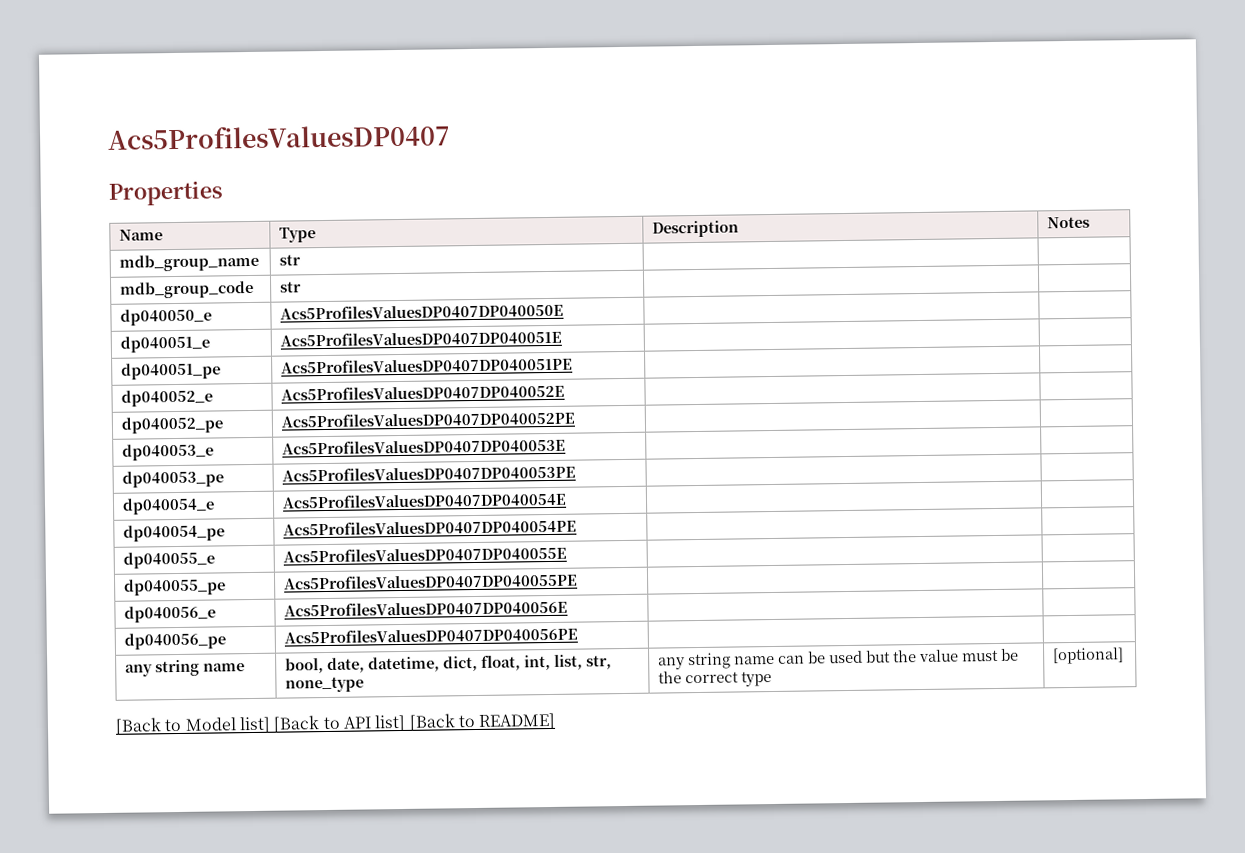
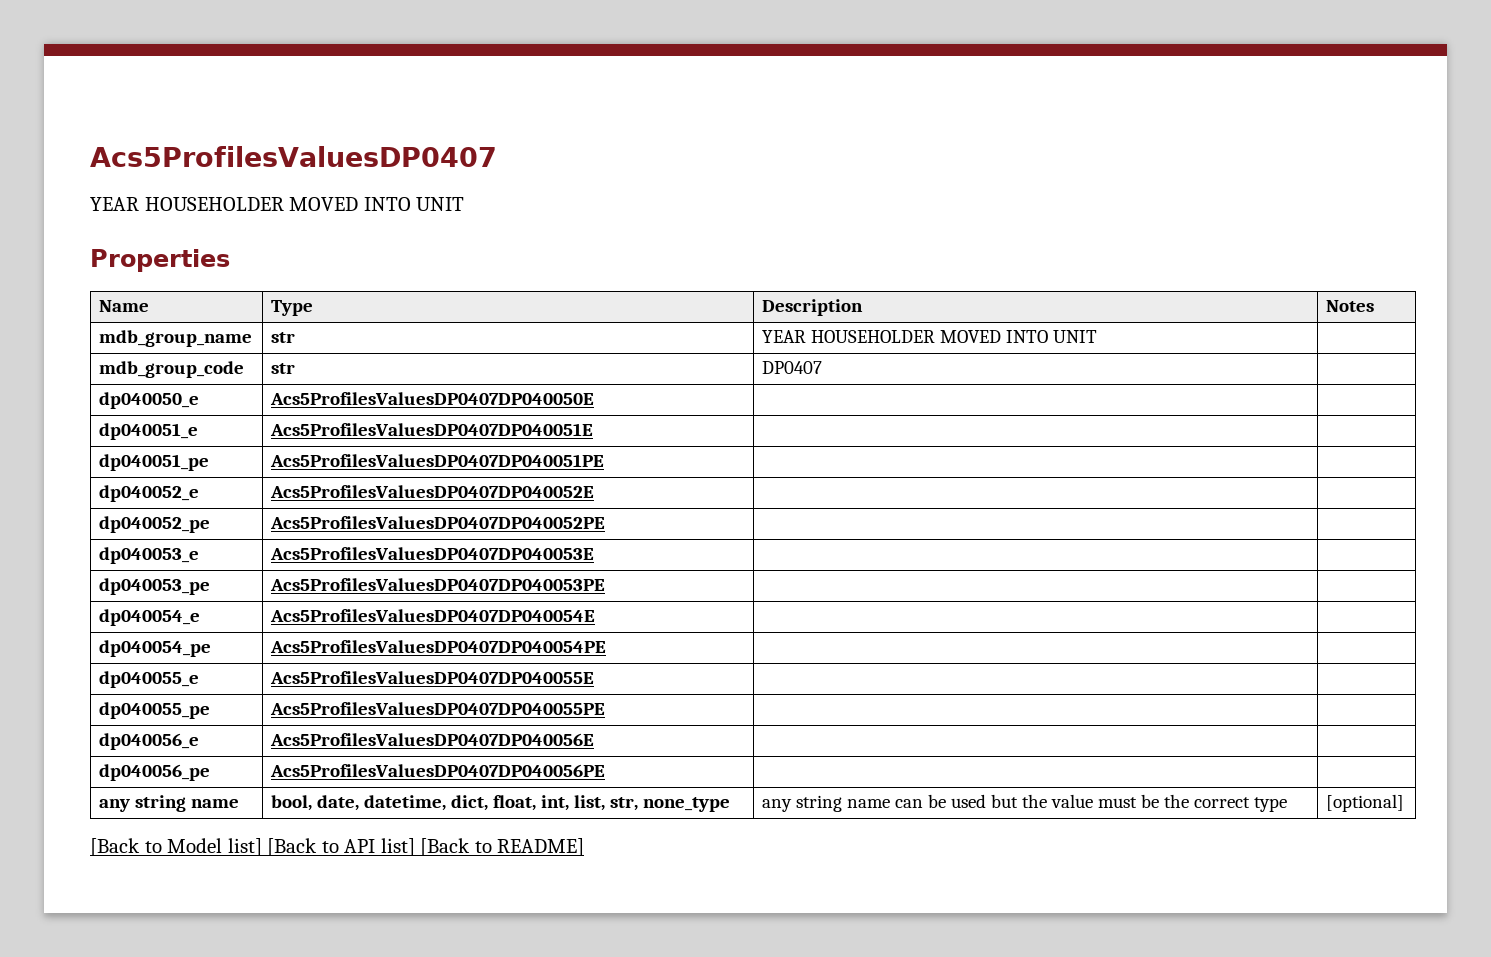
  Acs5ProfilesValuesDP0407
+ YEAR HOUSEHOLDER MOVED INTO UNIT
- mdb_group_name | str | |
+ mdb_group_name | str | YEAR HOUSEHOLDER MOVED INTO UNIT |
- mdb_group_code | str | |
+ mdb_group_code | str | DP0407 |

